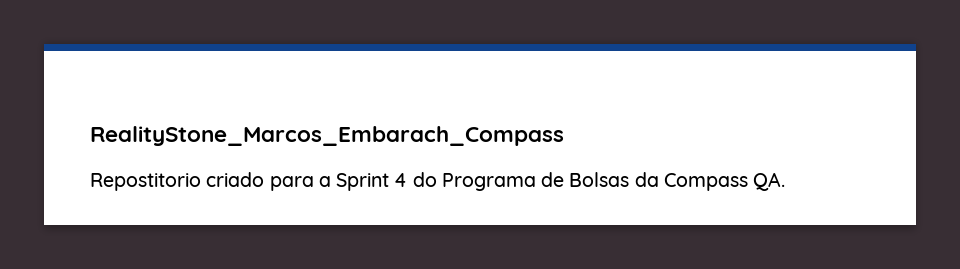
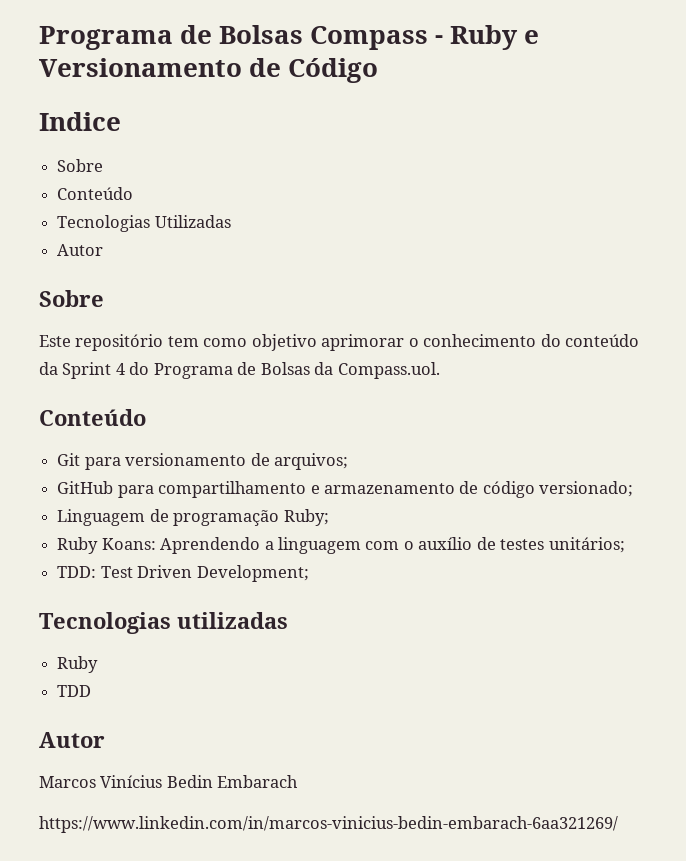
- RealityStone_Marcos_Embarach_Compass
- Repostitorio criado para a Sprint 4 do Programa de Bolsas da Compass QA.
+ Programa de Bolsas Compass - Ruby e Versionamento de Código
+ Indice
+ Sobre
+ Conteúdo
+ Tecnologias Utilizadas
+ Autor
+ Sobre
+ Este repositório tem como objetivo aprimorar o conhecimento do conteúdo da Sprint 4 do Programa de Bolsas da Compass.uol.
+ Conteúdo
+ Git para versionamento de arquivos;
+ GitHub para compartilhamento e armazenamento de código versionado;
+ Linguagem de programação Ruby;
+ Ruby Koans: Aprendendo a linguagem com o auxílio de testes unitários;
+ TDD: Test Driven Development;
+ Tecnologias utilizadas
+ Ruby
+ TDD
+ Autor
+ Marcos Vinícius Bedin Embarach
+ https://www.linkedin.com/in/marcos-vinicius-bedin-embarach-6aa321269/

